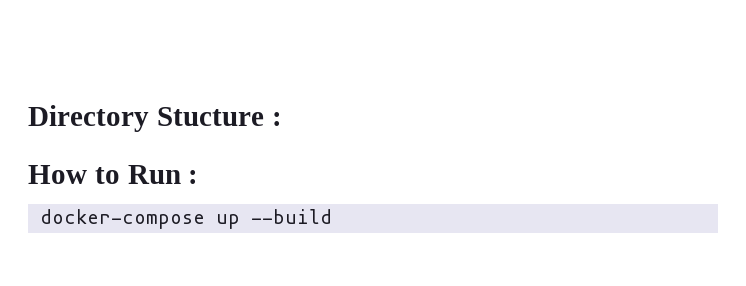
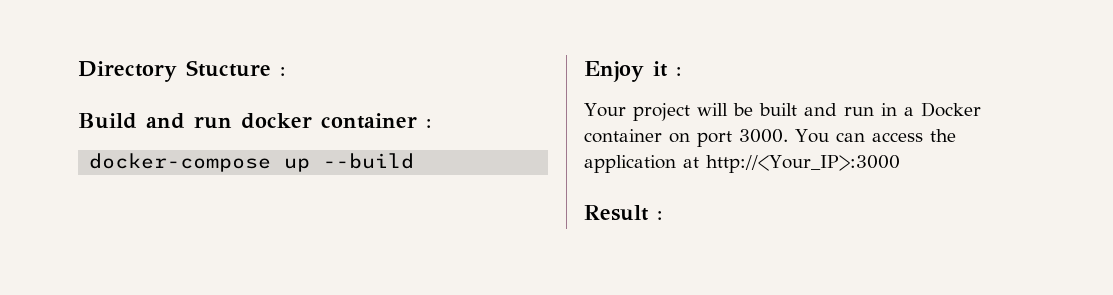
- How to Run :
+ Build and run docker container :
+ Enjoy it :
+ Your project will be built and run in a Docker container on port 3000. You can access the application at http://<Your_IP>:3000
+ Result :

